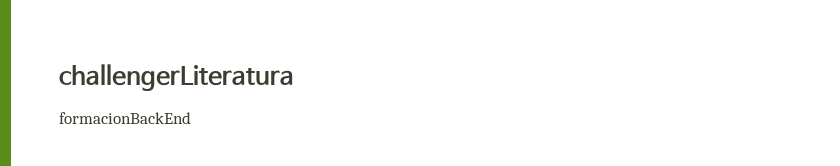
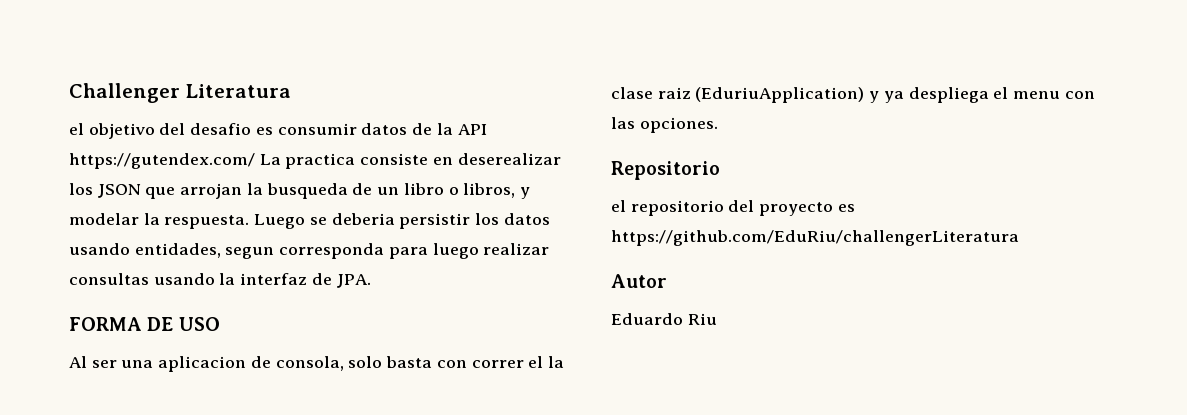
- challengerLiteratura
- formacionBackEnd
+ Challenger Literatura
+ el objetivo del desafio es consumir datos de la API https://gutendex.com/ La practica consiste en deserealizar los JSON que arrojan la busqueda de un libro o libros, y modelar la respuesta. Luego se deberia persistir los datos usando entidades, segun corresponda para luego realizar consultas usando la interfaz de JPA.
+ FORMA DE USO
+ Al ser una aplicacion de consola, solo basta con correr el la clase raiz (EduriuApplication) y ya despliega el menu con las opciones.
+ Repositorio
+ el repositorio del proyecto es https://github.com/EduRiu/challengerLiteratura
+ Autor
+ Eduardo Riu

